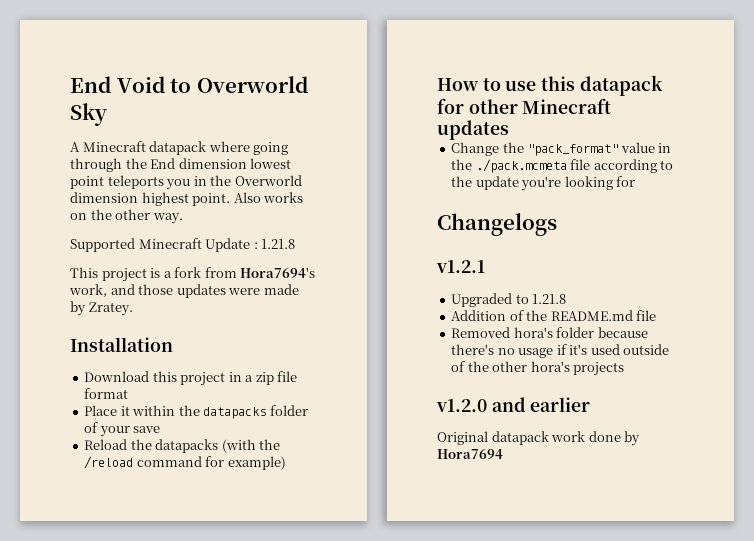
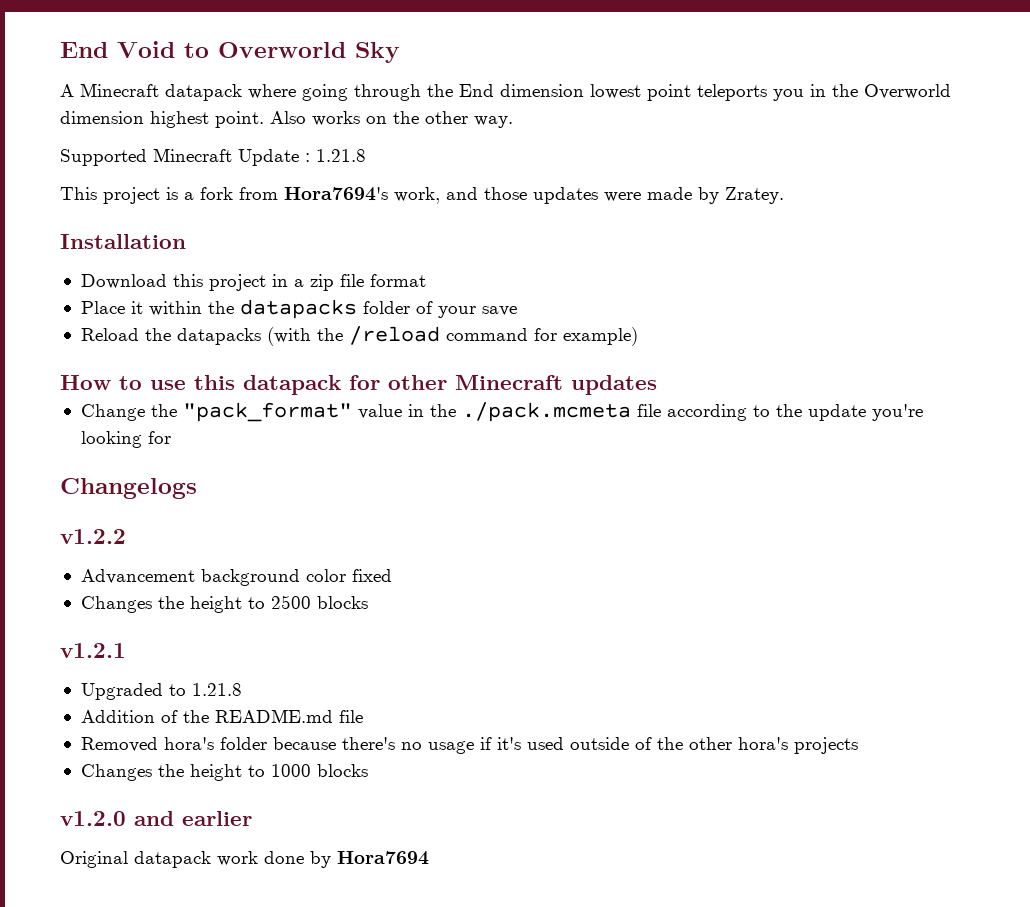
+ v1.2.2
+ Advancement background color fixed
+ Changes the height to 2500 blocks
+ Changes the height to 1000 blocks

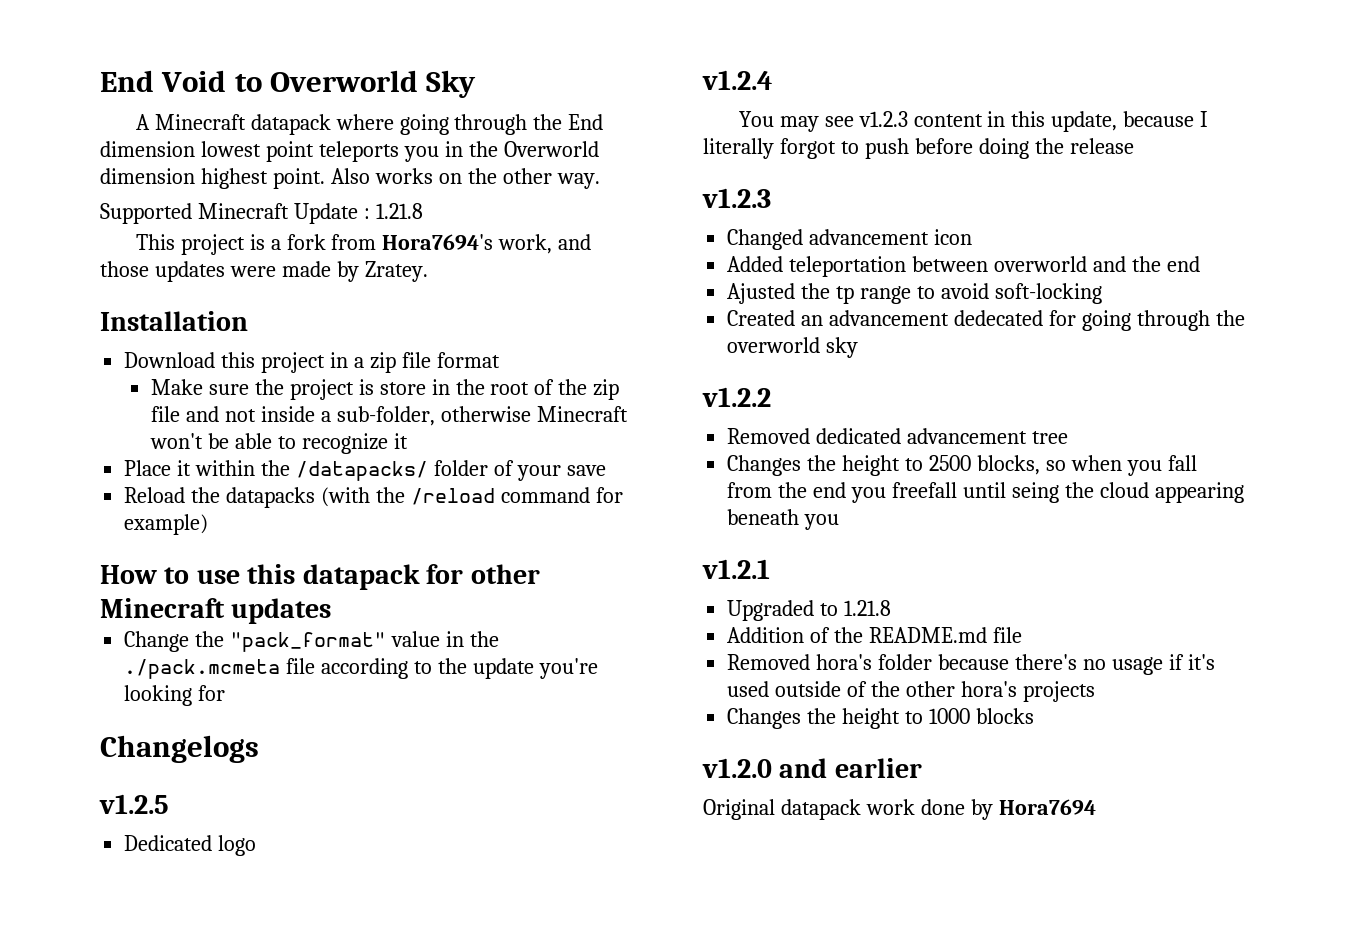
+ Make sure the project is store in the root of the zip file and not inside a sub-folder, otherwise Minecraft won't be able to recognize it
- Place it within the datapacks folder of your save
+ Place it within the /datapacks/ folder of your save
+ v1.2.5
+ Dedicated logo
+ v1.2.4
+ You may see v1.2.3 content in this update, because I literally forgot to push before doing the release
+ v1.2.3
+ Changed advancement icon
+ Added teleportation between overworld and the end
+ Ajusted the tp range to avoid soft-locking
+ Created an advancement dedecated for going through the overworld sky
  v1.2.2
- Advancement background color fixed
+ Removed dedicated advancement tree
- Changes the height to 2500 blocks
+ Changes the height to 2500 blocks, so when you fall from the end you freefall until seing the cloud appearing beneath you

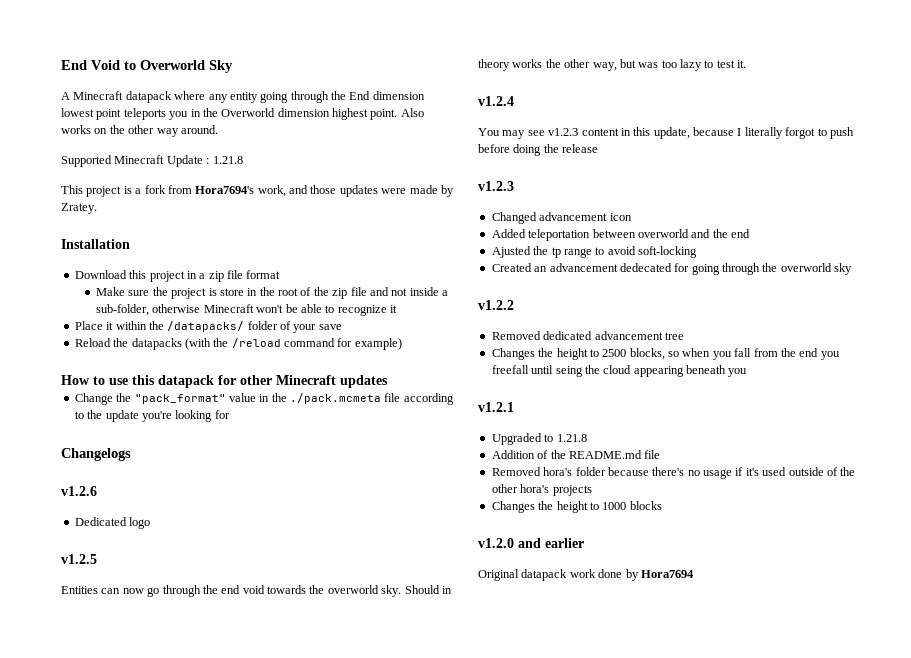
- A Minecraft datapack where going through the End dimension lowest point teleports you in the Overworld dimension highest point.
+ A Minecraft datapack where any entity going through the End dimension lowest point teleports you in the Overworld dimension highest point.
- Also works on the other way.
+ Also works on the other way around.
- v1.2.5
+ v1.2.6
+ v1.2.5
+ Entities can now go through the end void towards the overworld sky. Should in theory works the other way, but was too lazy to test it.

